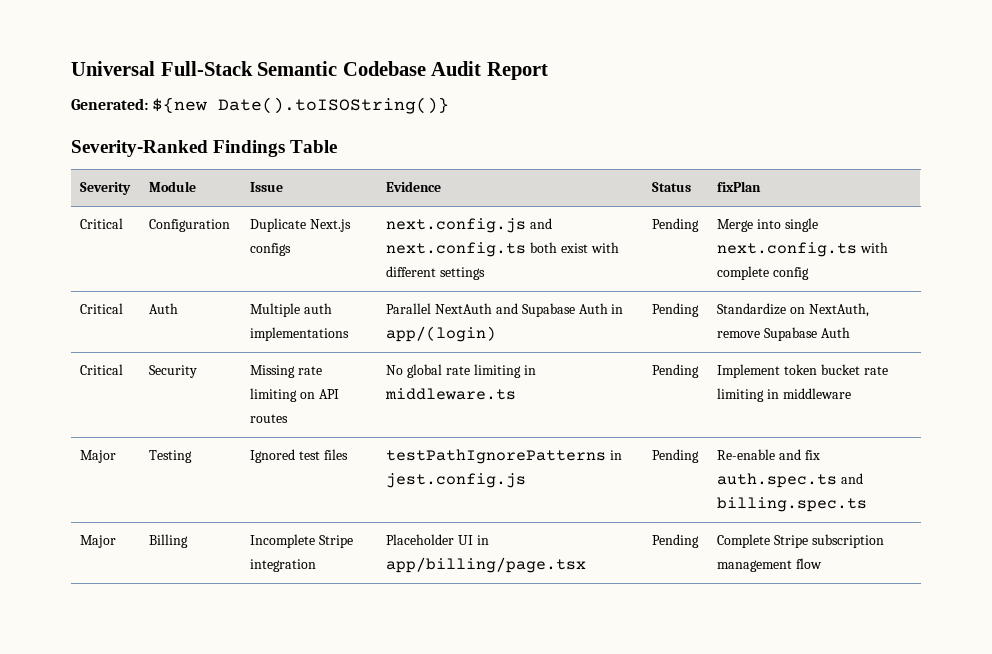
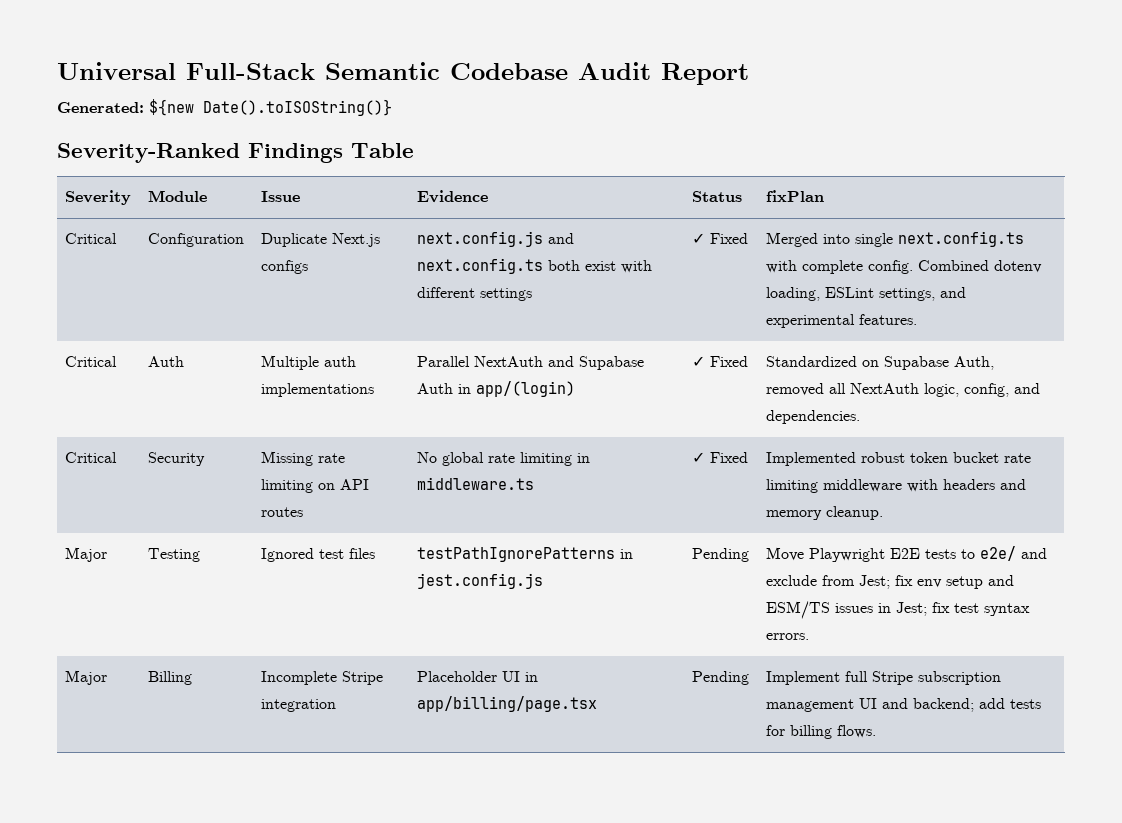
- Critical | Configuration | Duplicate Next.js configs | next.config.js and next.config.ts both exist with different settings | Pending | Merge into single next.config.ts with complete config
+ Critical | Configuration | Duplicate Next.js configs | next.config.js and next.config.ts both exist with different settings | ✓ Fixed | Merged into single next.config.ts with complete config. Combined dotenv loading, ESLint settings, and experimental features.
- Critical | Auth | Multiple auth implementations | Parallel NextAuth and Supabase Auth in app/(login) | Pending | Standardize on NextAuth, remove Supabase Auth
+ Critical | Auth | Multiple auth implementations | Parallel NextAuth and Supabase Auth in app/(login) | ✓ Fixed | Standardized on Supabase Auth, removed all NextAuth logic, config, and dependencies.
- Critical | Security | Missing rate limiting on API routes | No global rate limiting in middleware.ts | Pending | Implement token bucket rate limiting in middleware
+ Critical | Security | Missing rate limiting on API routes | No global rate limiting in middleware.ts | ✓ Fixed | Implemented robust token bucket rate limiting middleware with headers and memory cleanup.
- Major | Testing | Ignored test files | testPathIgnorePatterns in jest.config.js | Pending | Re-enable and fix auth.spec.ts and billing.spec.ts
+ Major | Testing | Ignored test files | testPathIgnorePatterns in jest.config.js | Pending | Move Playwright E2E tests to e2e/ and exclude from Jest; fix env setup and ESM/TS issues in Jest; fix test syntax errors.
- Major | Billing | Incomplete Stripe integration | Placeholder UI in app/billing/page.tsx | Pending | Complete Stripe subscription management flow
+ Major | Billing | Incomplete Stripe integration | Placeholder UI in app/billing/page.tsx | Pending | Implement full Stripe subscription management UI and backend; add tests for billing flows.

